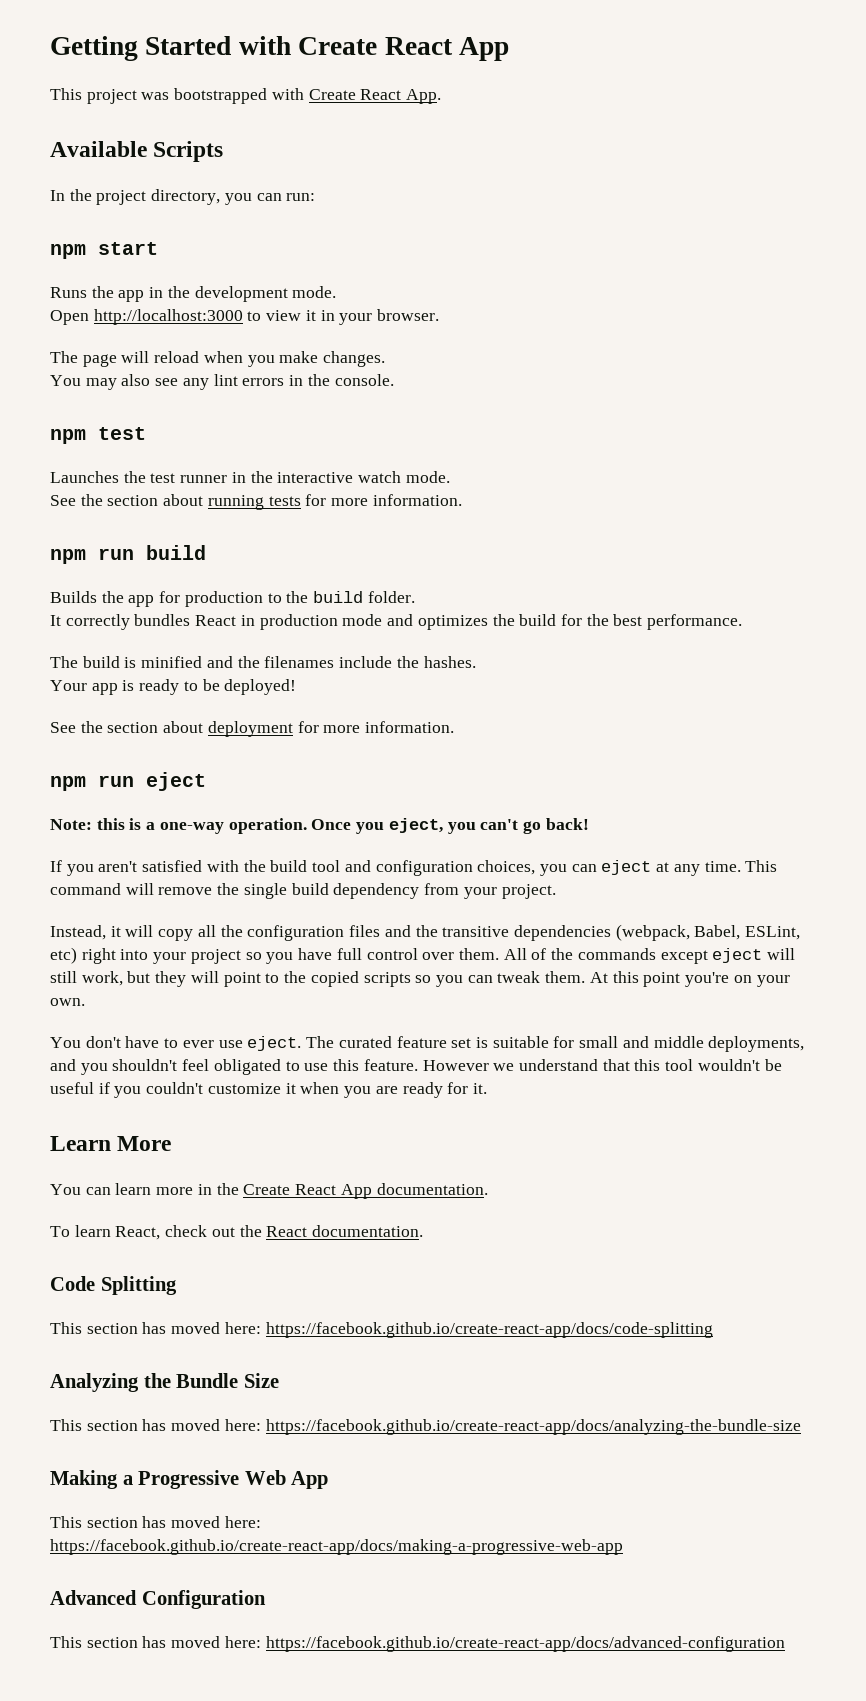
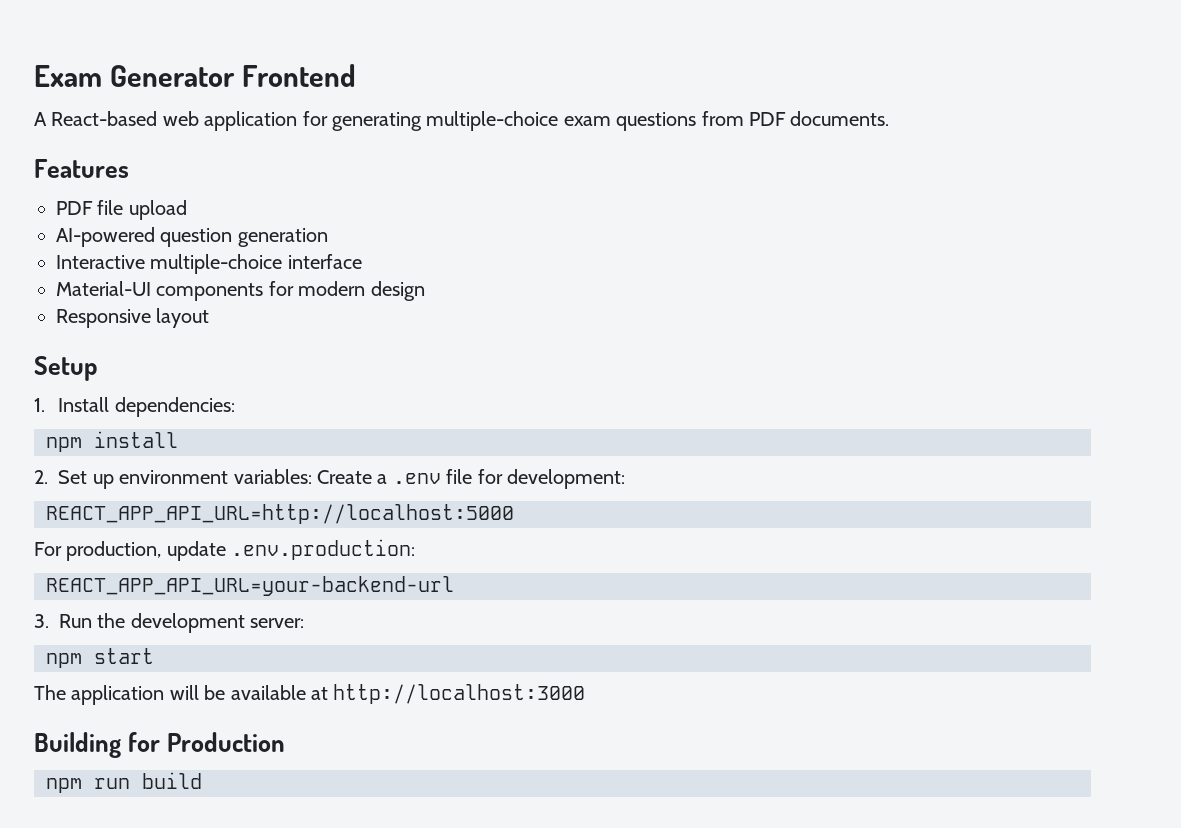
- Getting Started with Create React App
- This project was bootstrapped with Create React App.
- Available Scripts
- In the project directory, you can run:
+ Exam Generator Frontend
+ A React-based web application for generating multiple-choice exam questions from PDF documents.
+ Features
+ PDF file upload
+ AI-powered question generation
+ Interactive multiple-choice interface
+ Material-UI components for modern design
+ Responsive layout
+ Setup
+ 1. Install dependencies:
+ npm install
+ 2. Set up environment variables: Create a .env file for development:
+ REACT_APP_API_URL=http://localhost:5000
+ For production, update .env.production:
+ REACT_APP_API_URL=your-backend-url
+ 3. Run the development server:
  npm start
- Runs the app in the development mode.
- Open http://localhost:3000 to view it in your browser.
- The page will reload when you make changes.
- You may also see any lint errors in the console.
- npm test
- Launches the test runner in the interactive watch mode.
- See the section about running tests for more information.
+ The application will be available at http://localhost:3000
+ Building for Production
  npm run build
- Builds the app for production to the build folder.
- It correctly bundles React in production mode and optimizes the build for the best performance.
- The build is minified and the filenames include the hashes.
- Your app is ready to be deployed!
- See the section about deployment for more information.
- npm run eject
- Note: this is a one-way operation. Once you eject, you can't go back!
- If you aren't satisfied with the build tool and configuration choices, you can eject at any time. This command will remove the single build dependency from your project.
- Instead, it will copy all the configuration files and the transitive dependencies (webpack, Babel, ESLint, etc) right into your project so you have full control over them. All of the commands except eject will still work, but they will point to the copied scripts so you can tweak them. At this point you're on your own.
- You don't have to ever use eject. The curated feature set is suitable for small and middle deployments, and you shouldn't feel obligated to use this feature. However we understand that this tool wouldn't be useful if you couldn't customize it when you are ready for it.
- Learn More
- You can learn more in the Create React App documentation.
- To learn React, check out the React documentation.
- Code Splitting
- This section has moved here: https://facebook.github.io/create-react-app/docs/code-splitting
- Analyzing the Bundle Size
- This section has moved here: https://facebook.github.io/create-react-app/docs/analyzing-the-bundle-size
- Making a Progressive Web App
- This section has moved here: https://facebook.github.io/create-react-app/docs/making-a-progressive-web-app
- Advanced Configuration
- This section has moved here: https://facebook.github.io/create-react-app/docs/advanced-configuration

